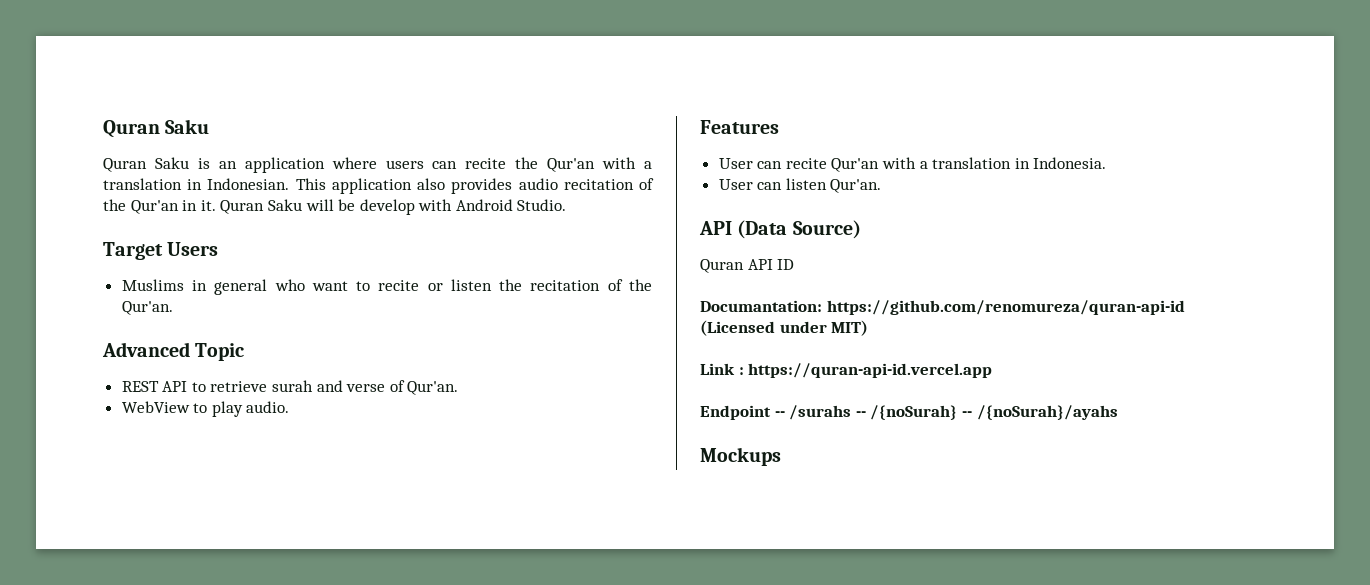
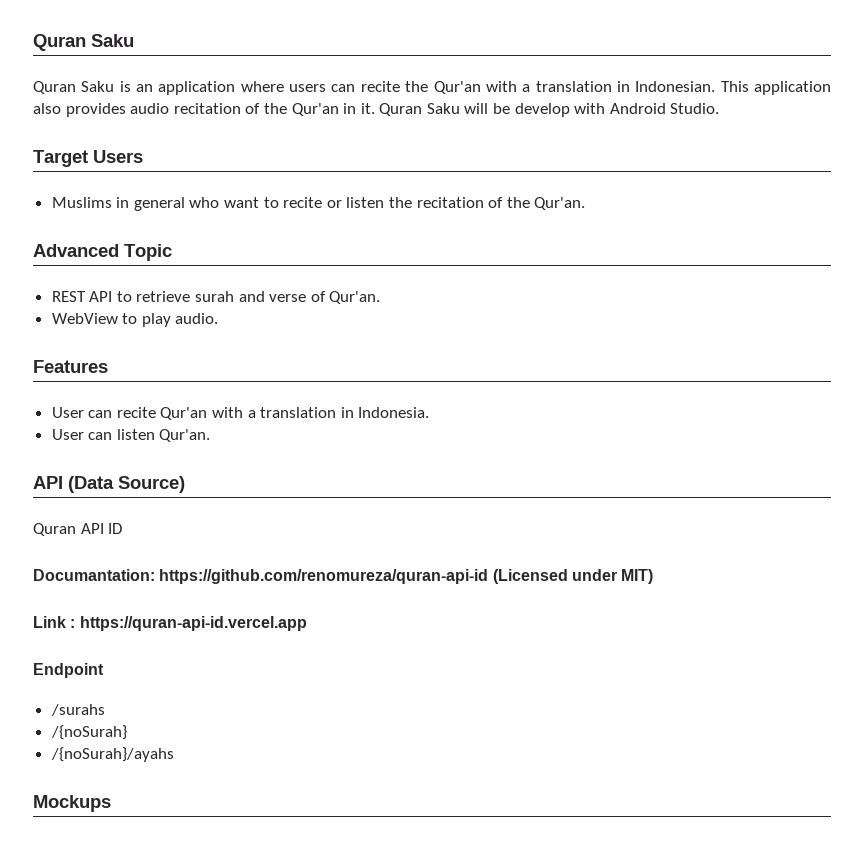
- Endpoint -- /surahs -- /{noSurah} -- /{noSurah}/ayahs
+ Endpoint
+ /surahs
+ /{noSurah}
+ /{noSurah}/ayahs

